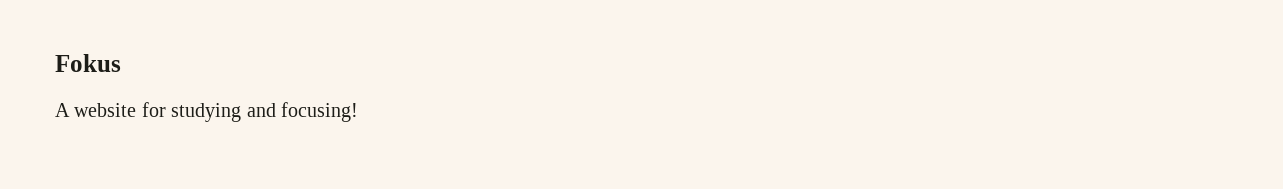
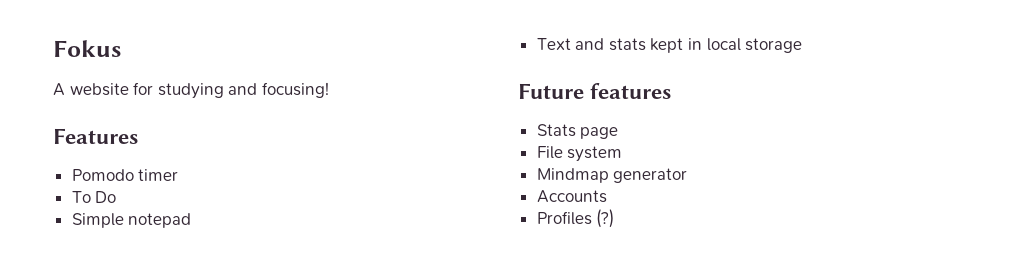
+ Features
+ Pomodo timer
+ To Do
+ Simple notepad
+ Text and stats kept in local storage
+ Future features
+ Stats page
+ File system
+ Mindmap generator
+ Accounts
+ Profiles (?)

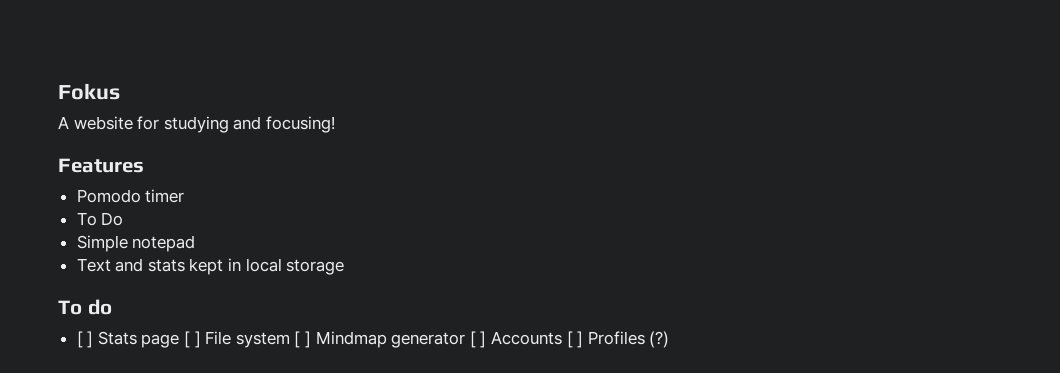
- Future features
- Stats page
- File system
- Mindmap generator
- Accounts
- Profiles (?)
+ To do
+ [ ] Stats page [ ] File system [ ] Mindmap generator [ ] Accounts [ ] Profiles (?)

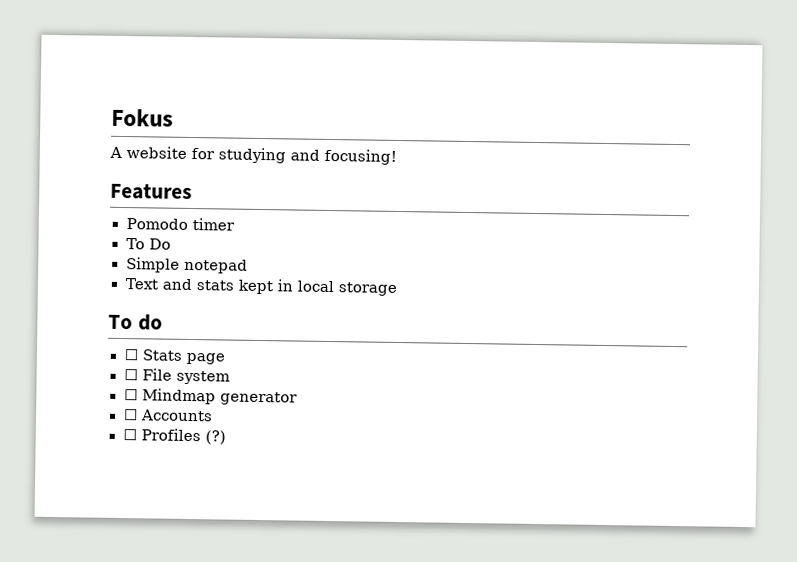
- [ ] Stats page [ ] File system [ ] Mindmap generator [ ] Accounts [ ] Profiles (?)
+ ☐ Stats page
+ ☐ File system
+ ☐ Mindmap generator
+ ☐ Accounts
+ ☐ Profiles (?)

